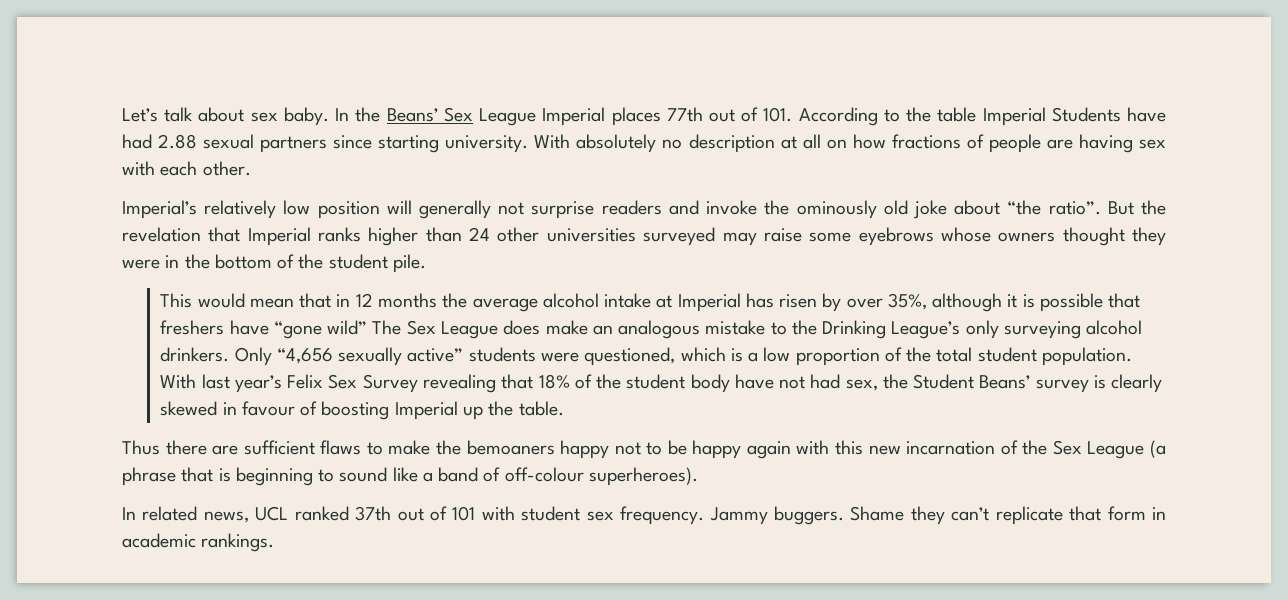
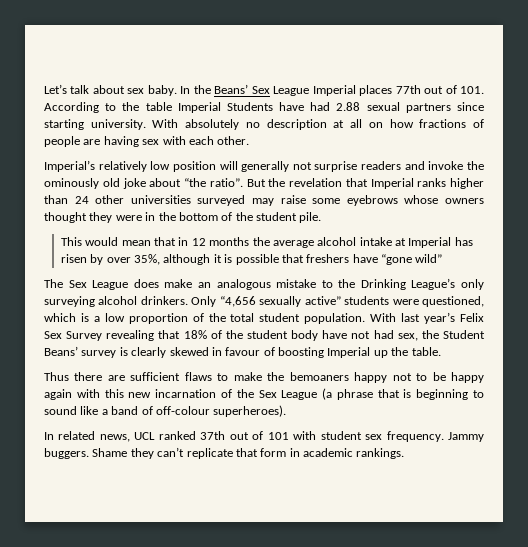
- This would mean that in 12 months the average alcohol intake at Imperial has risen by over 35%, although it is possible that freshers have “gone wild” The Sex League does make an analogous mistake to the Drinking League’s only surveying alcohol drinkers.
+ This would mean that in 12 months the average alcohol intake at Imperial has risen by over 35%, although it is possible that freshers have “gone wild”
+ The Sex League does make an analogous mistake to the Drinking League’s only surveying alcohol drinkers.

